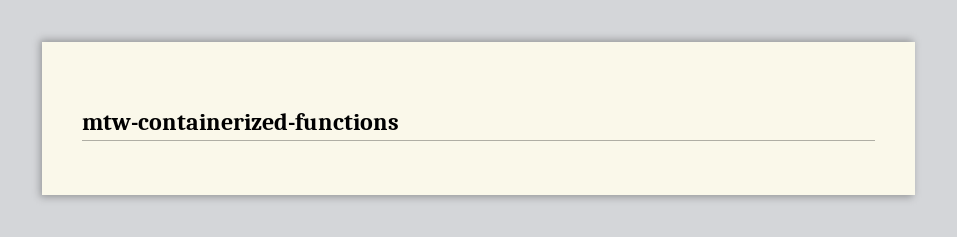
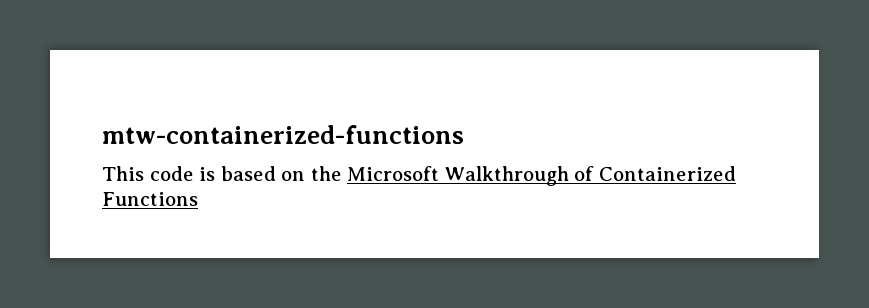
+ This code is based on the Microsoft Walkthrough of Containerized Functions

